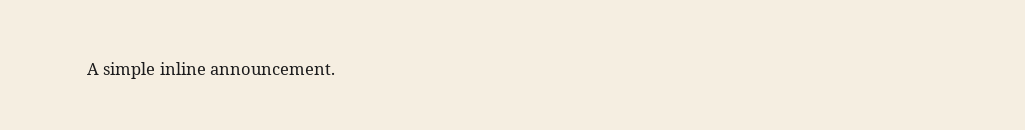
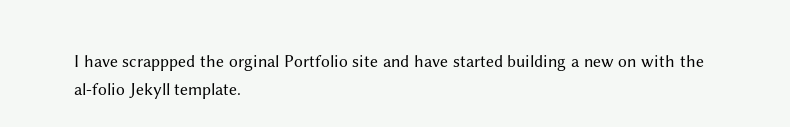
- A simple inline announcement.
+ I have scrappped the orginal Portfolio site and have started building a new on with the al-folio Jekyll template.

